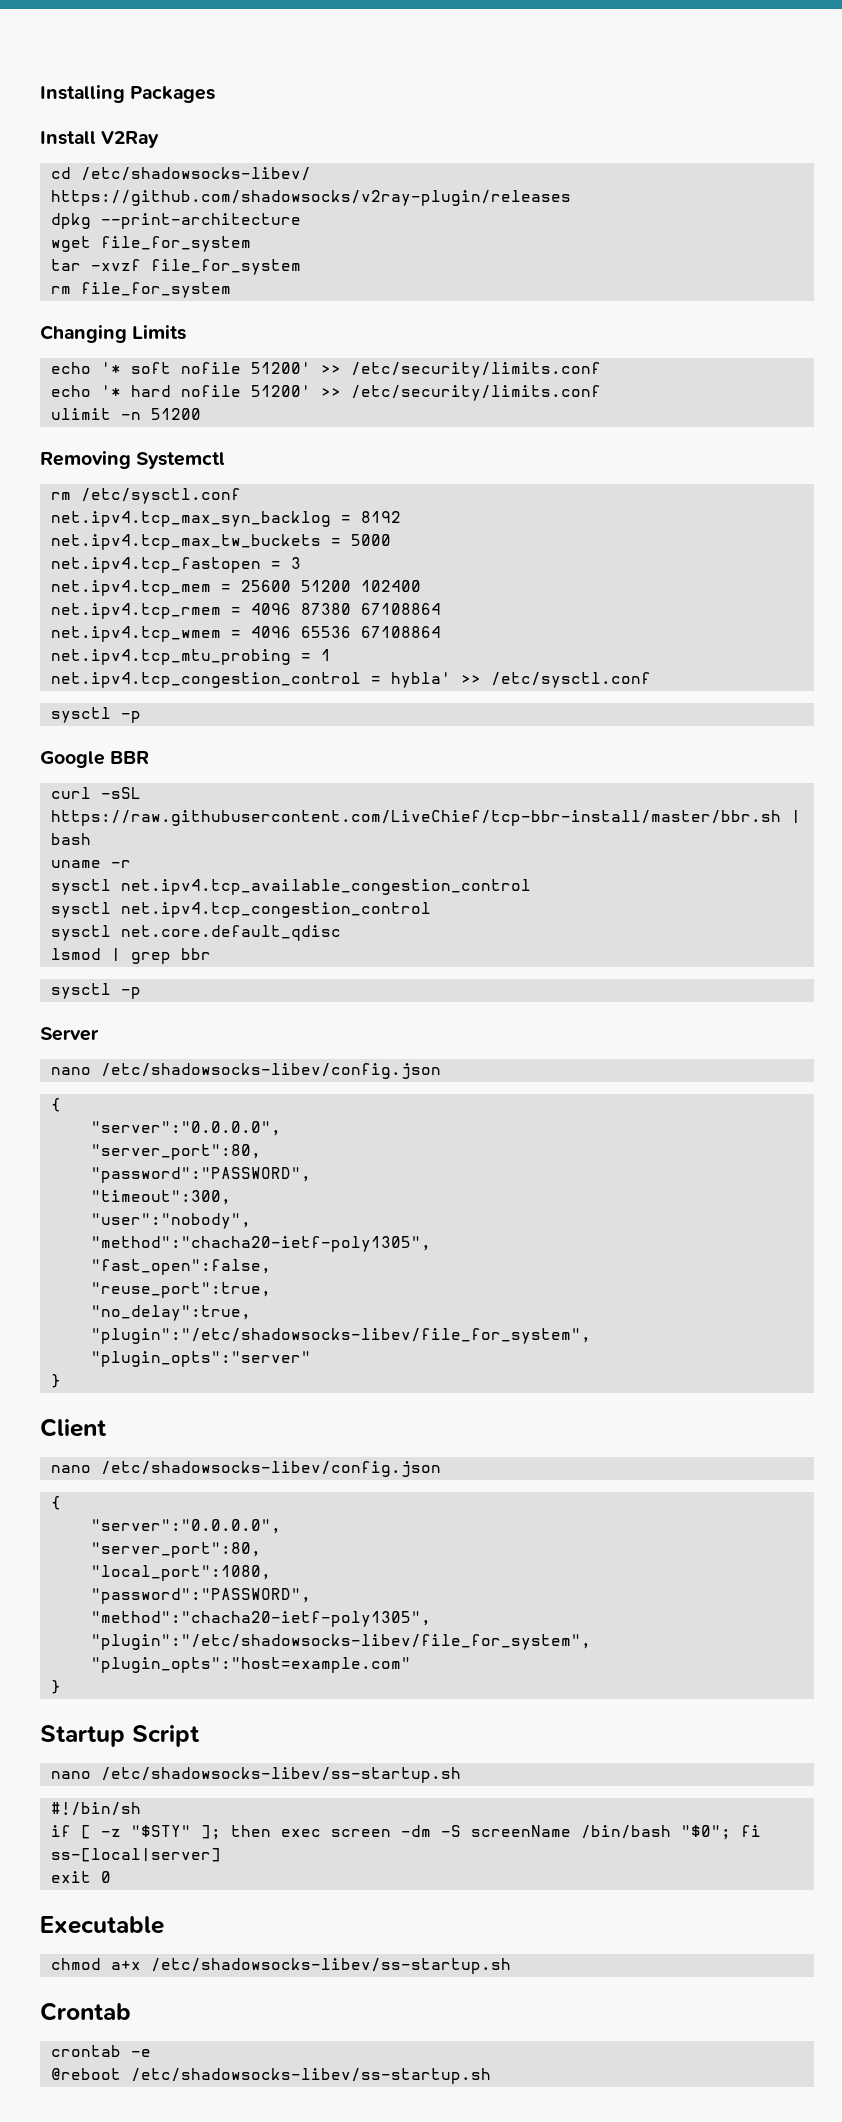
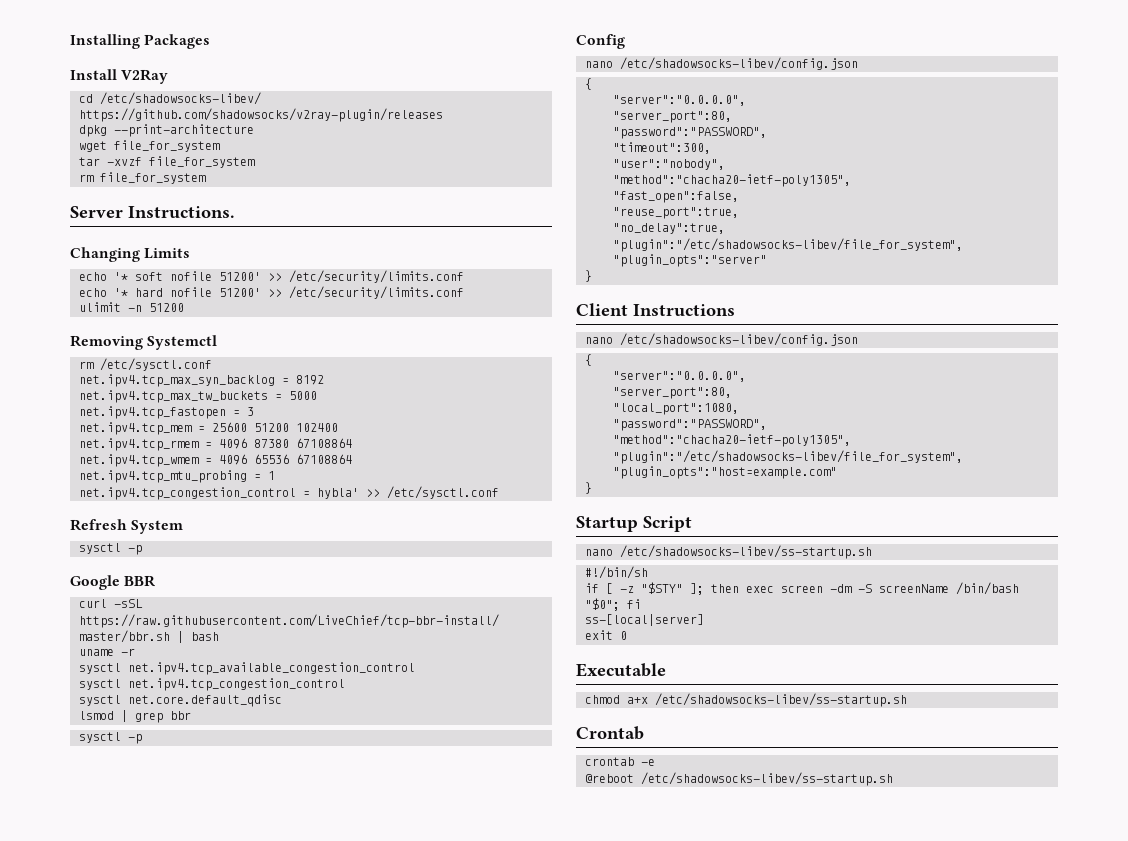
+ Server Instructions.
+ Refresh System
- Server
+ Config
- Client
+ Client Instructions

